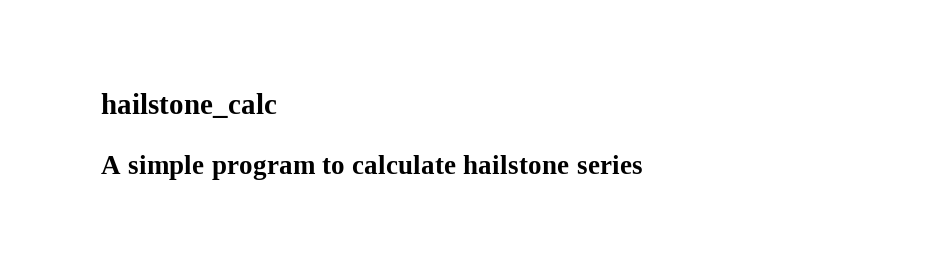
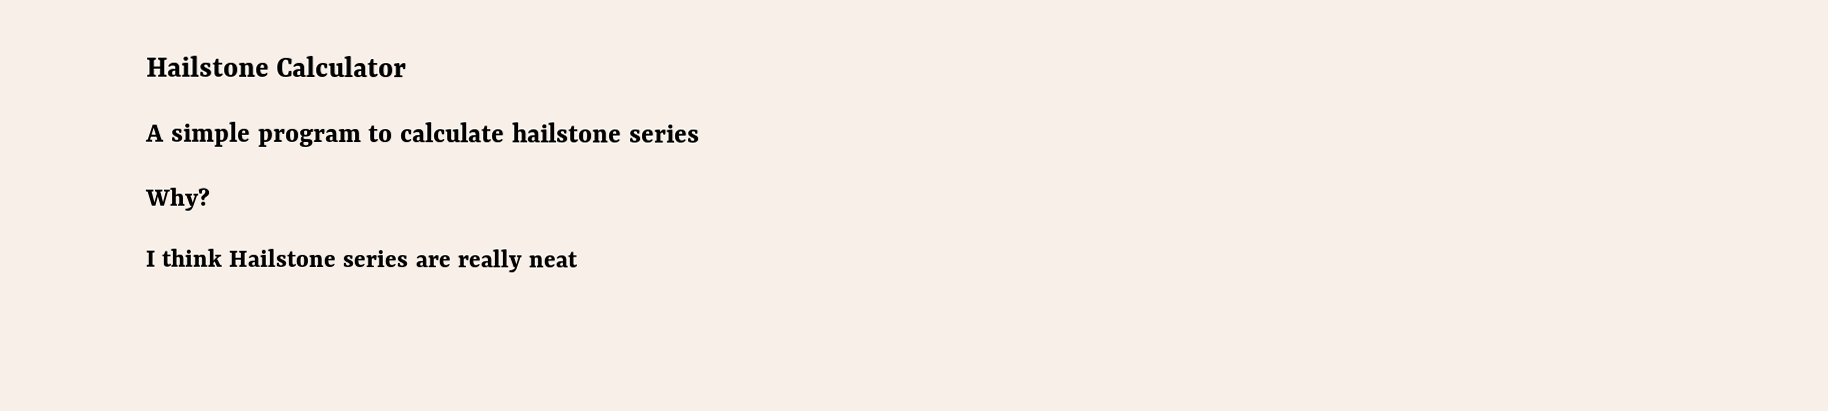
- hailstone_calc
+ Hailstone Calculator
+ Why?
+ I think Hailstone series are really neat

